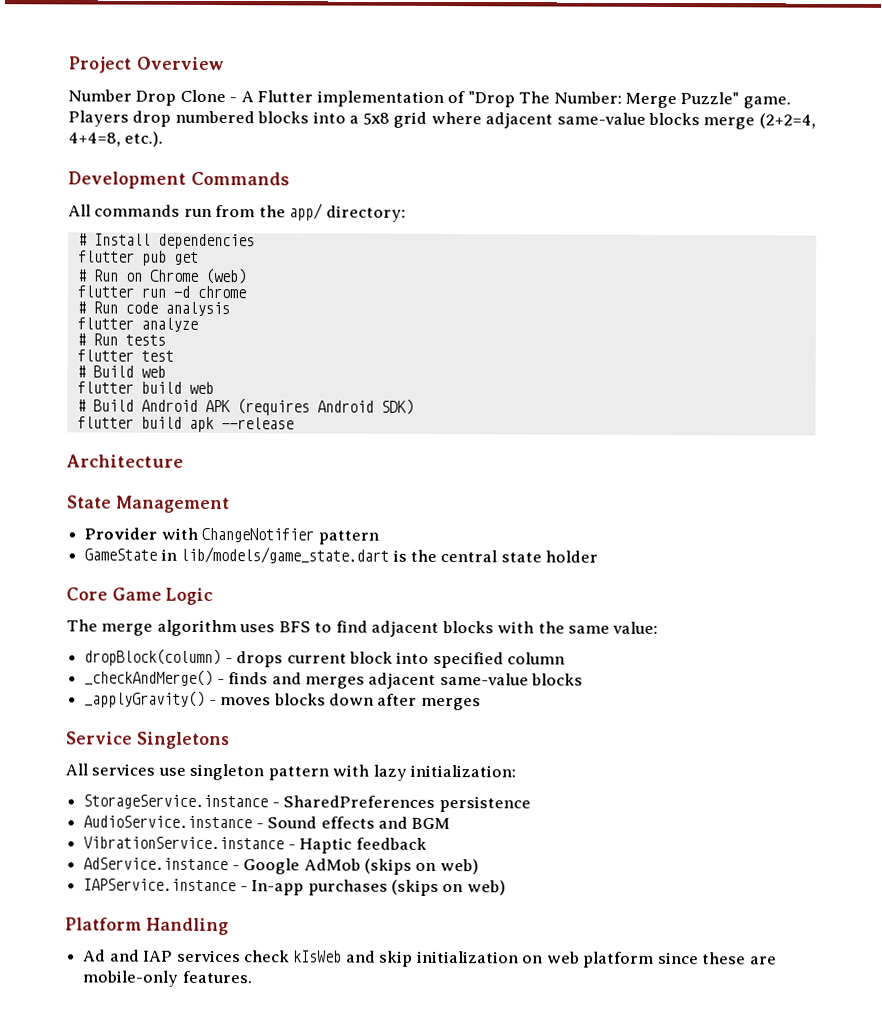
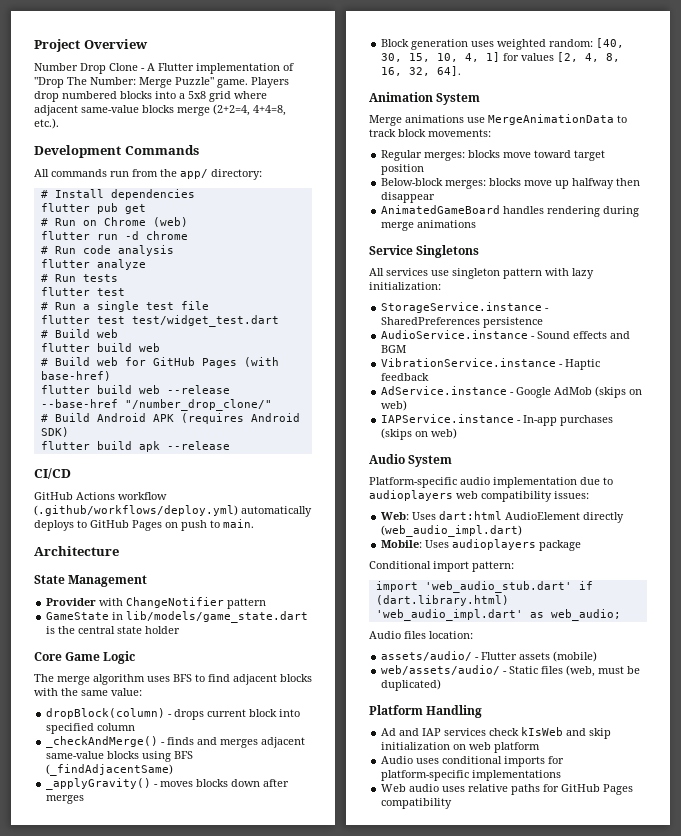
+ # Run a single test file
+ flutter test test/widget_test.dart
+ # Build web for GitHub Pages (with base-href)
+ flutter build web --release --base-href "/number_drop_clone/"
+ CI/CD
+ GitHub Actions workflow (.github/workflows/deploy.yml) automatically deploys to GitHub Pages on push to main.
- _checkAndMerge() - finds and merges adjacent same-value blocks
+ _checkAndMerge() - finds and merges adjacent same-value blocks using BFS (_findAdjacentSame)
+ Block generation uses weighted random: [40, 30, 15, 10, 4, 1] for values [2, 4, 8, 16, 32, 64].
+ Animation System
+ Merge animations use MergeAnimationData to track block movements:
+ Regular merges: blocks move toward target position
+ Below-block merges: blocks move up halfway then disappear
+ AnimatedGameBoard handles rendering during merge animations
+ Audio System
+ Platform-specific audio implementation due to audioplayers web compatibility issues:
+ Web: Uses dart:html AudioElement directly (web_audio_impl.dart)
+ Mobile: Uses audioplayers package
+ Conditional import pattern:
+ import 'web_audio_stub.dart' if (dart.library.html) 'web_audio_impl.dart' as web_audio;
+ Audio files location:
+ assets/audio/ - Flutter assets (mobile)
+ web/assets/audio/ - Static files (web, must be duplicated)
- Ad and IAP services check kIsWeb and skip initialization on web platform since these are mobile-only features.
+ Ad and IAP services check kIsWeb and skip initialization on web platform
+ Audio uses conditional imports for platform-specific implementations
+ Web audio uses relative paths for GitHub Pages compatibility

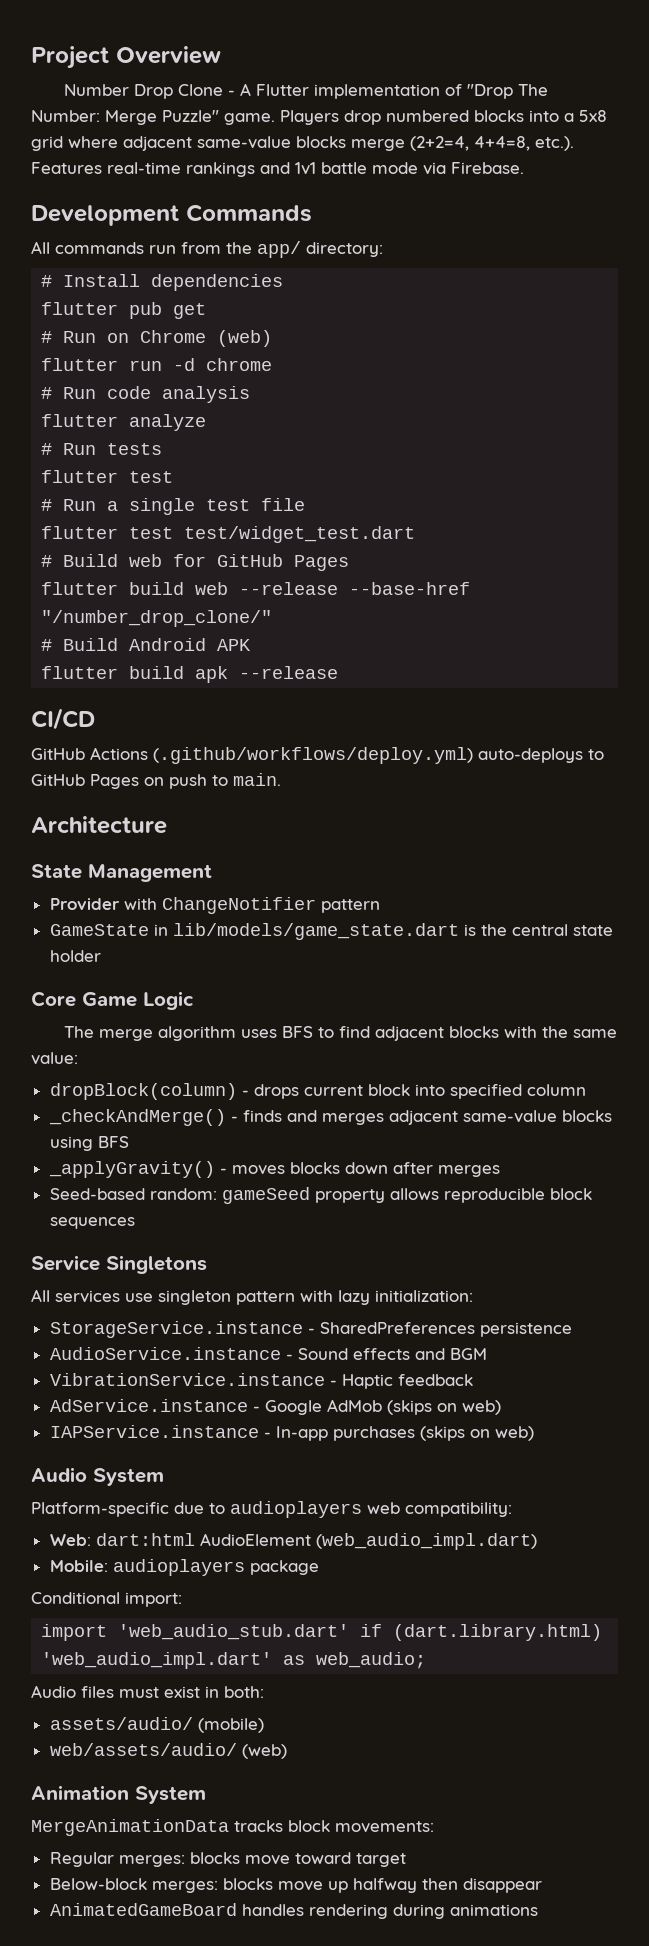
- Players drop numbered blocks into a 5x8 grid where adjacent same-value blocks merge (2+2=4, 4+4=8, etc.).
+ Players drop numbered blocks into a 5x8 grid where adjacent same-value blocks merge (2+2=4, 4+4=8, etc.). Features real-time rankings and 1v1 battle mode via Firebase.
  flutter test test/widget_test.dart
- # Build web
- flutter build web
- # Build web for GitHub Pages (with base-href)
+ # Build web for GitHub Pages
- # Build Android APK (requires Android SDK)
+ # Build Android APK
- GitHub Actions workflow (.github/workflows/deploy.yml) automatically deploys to GitHub Pages on push to main.
+ GitHub Actions (.github/workflows/deploy.yml) auto-deploys to GitHub Pages on push to main.
- _checkAndMerge() - finds and merges adjacent same-value blocks using BFS (_findAdjacentSame)
+ _checkAndMerge() - finds and merges adjacent same-value blocks using BFS
- Block generation uses weighted random: [40, 30, 15, 10, 4, 1] for values [2, 4, 8, 16, 32, 64].
- Animation System
- Merge animations use MergeAnimationData to track block movements:
- Regular merges: blocks move toward target position
- Below-block merges: blocks move up halfway then disappear
- AnimatedGameBoard handles rendering during merge animations
+ Seed-based random: gameSeed property allows reproducible block sequences
- Platform-specific audio implementation due to audioplayers web compatibility issues:
+ Platform-specific due to audioplayers web compatibility:
- Web: Uses dart:html AudioElement directly (web_audio_impl.dart)
+ Web: dart:html AudioElement (web_audio_impl.dart)
- Mobile: Uses audioplayers package
+ Mobile: audioplayers package
- Conditional import pattern:
+ Conditional import:
- Audio files location:
- assets/audio/ - Flutter assets (mobile)
- web/assets/audio/ - Static files (web, must be duplicated)
- Platform Handling
- Ad and IAP services check kIsWeb and skip initialization on web platform
- Audio uses conditional imports for platform-specific implementations
- Web audio uses relative paths for GitHub Pages compatibility
+ Audio files must exist in both:
+ assets/audio/ (mobile)
+ web/assets/audio/ (web)
+ Animation System
+ MergeAnimationData tracks block movements:
+ Regular merges: blocks move toward target
+ Below-block merges: blocks move up halfway then disappear
+ AnimatedGameBoard handles rendering during animations

